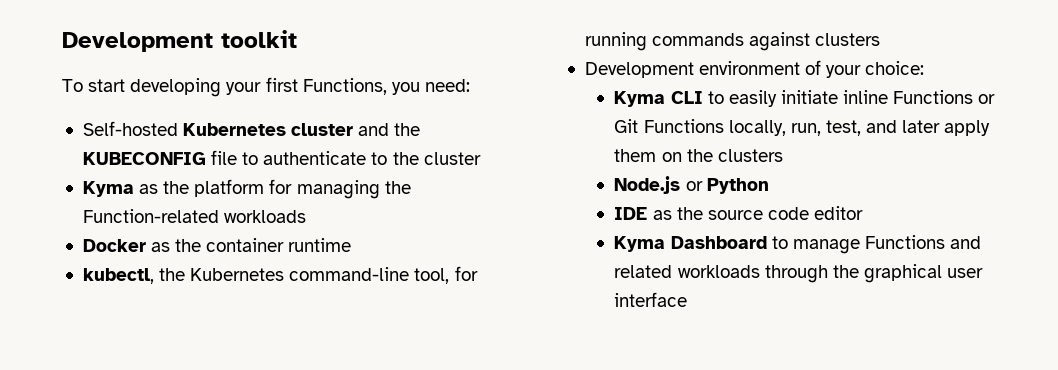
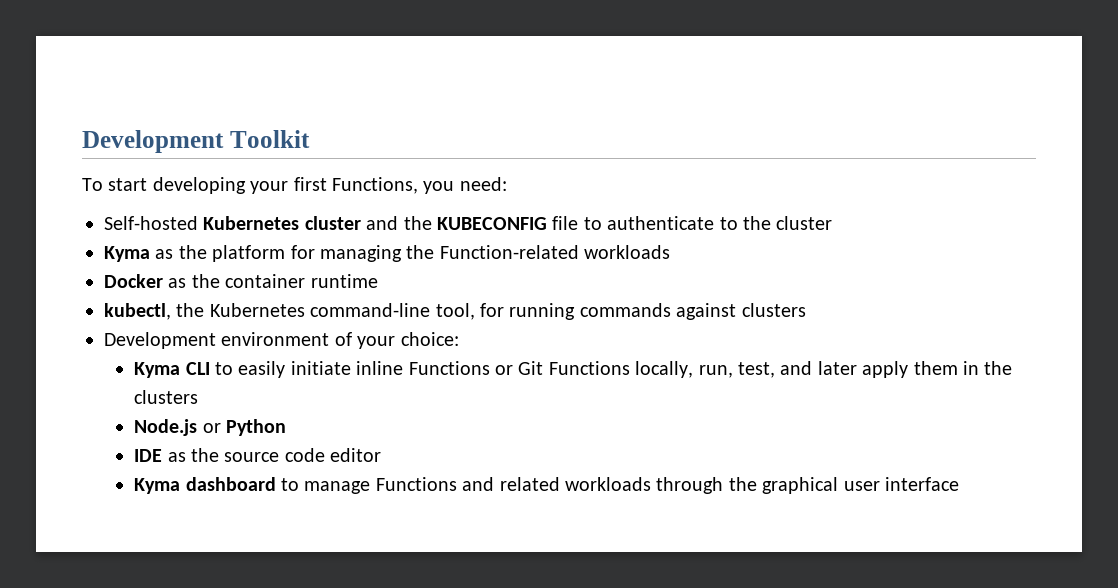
- Development toolkit
+ Development Toolkit
- Kyma CLI to easily initiate inline Functions or Git Functions locally, run, test, and later apply them on the clusters
+ Kyma CLI to easily initiate inline Functions or Git Functions locally, run, test, and later apply them in the clusters
- Kyma Dashboard to manage Functions and related workloads through the graphical user interface
+ Kyma dashboard to manage Functions and related workloads through the graphical user interface

